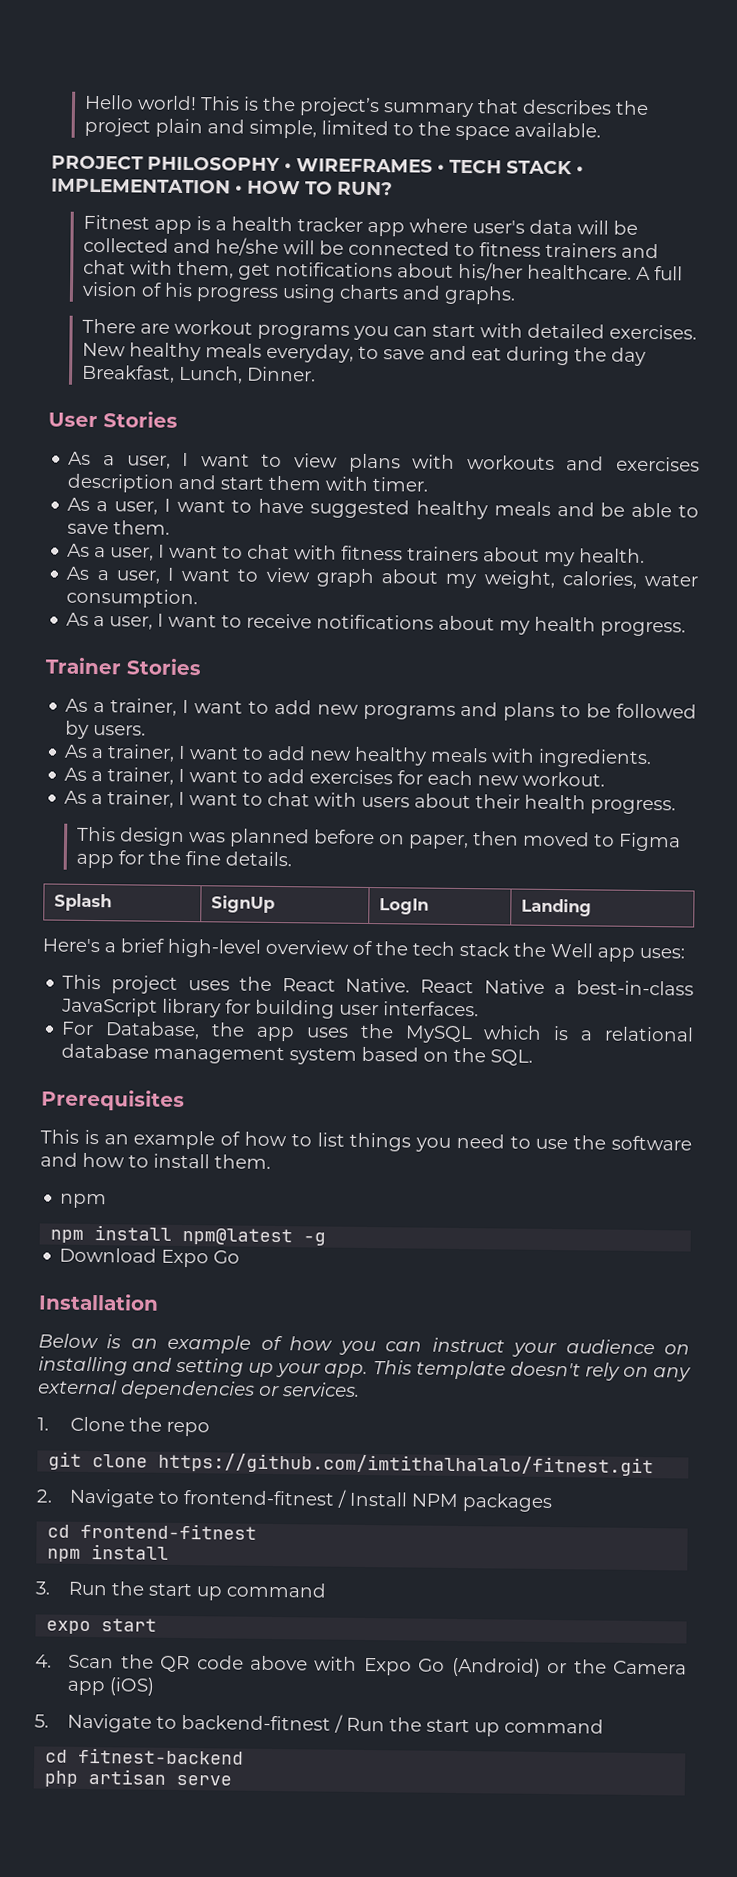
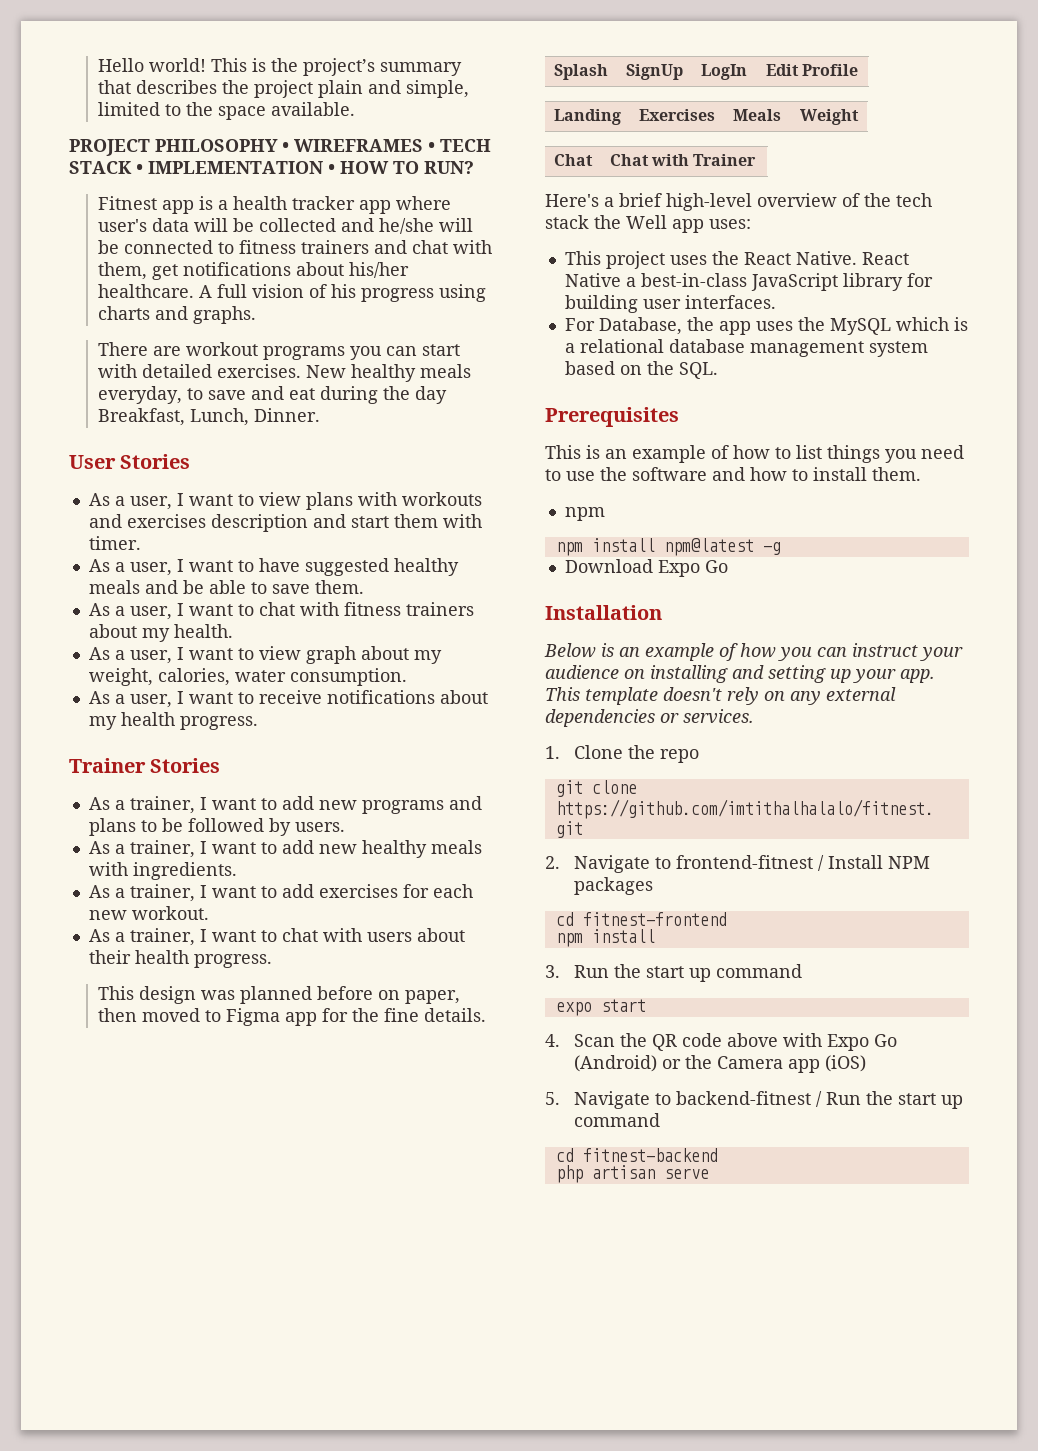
- Splash | SignUp | LogIn | Landing
+ Splash | SignUp | LogIn | Edit Profile
+ Landing | Exercises | Meals | Weight
+ Chat | Chat with Trainer
- cd frontend-fitnest
+ cd fitnest-frontend

